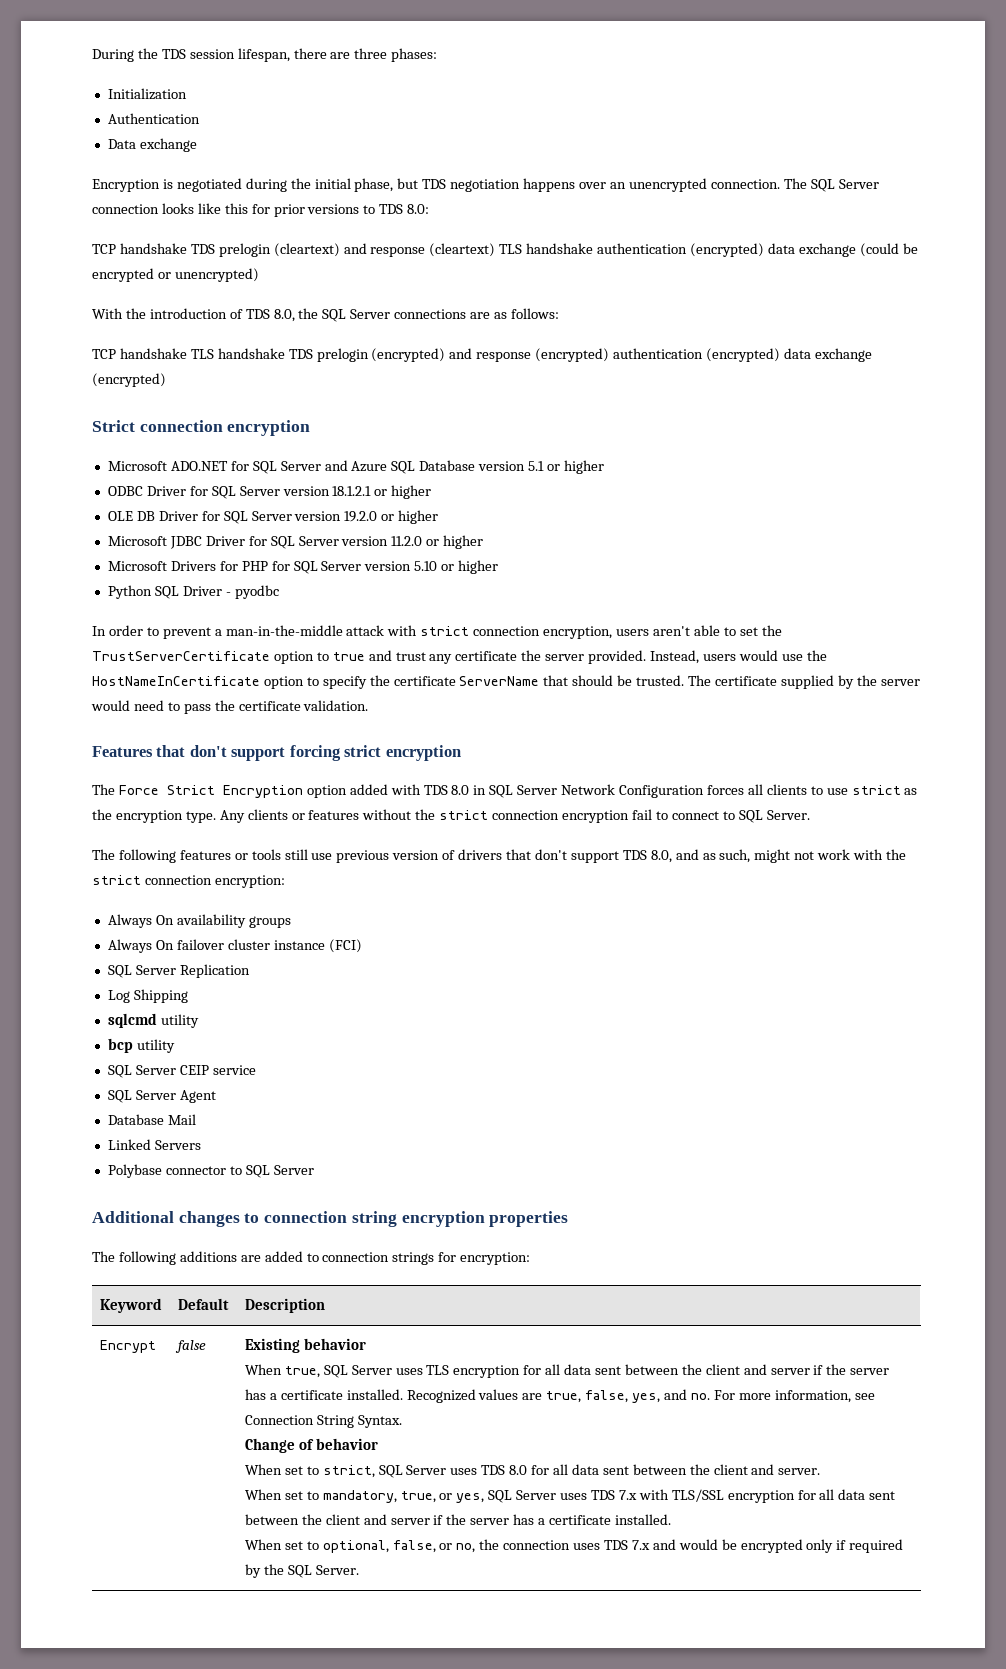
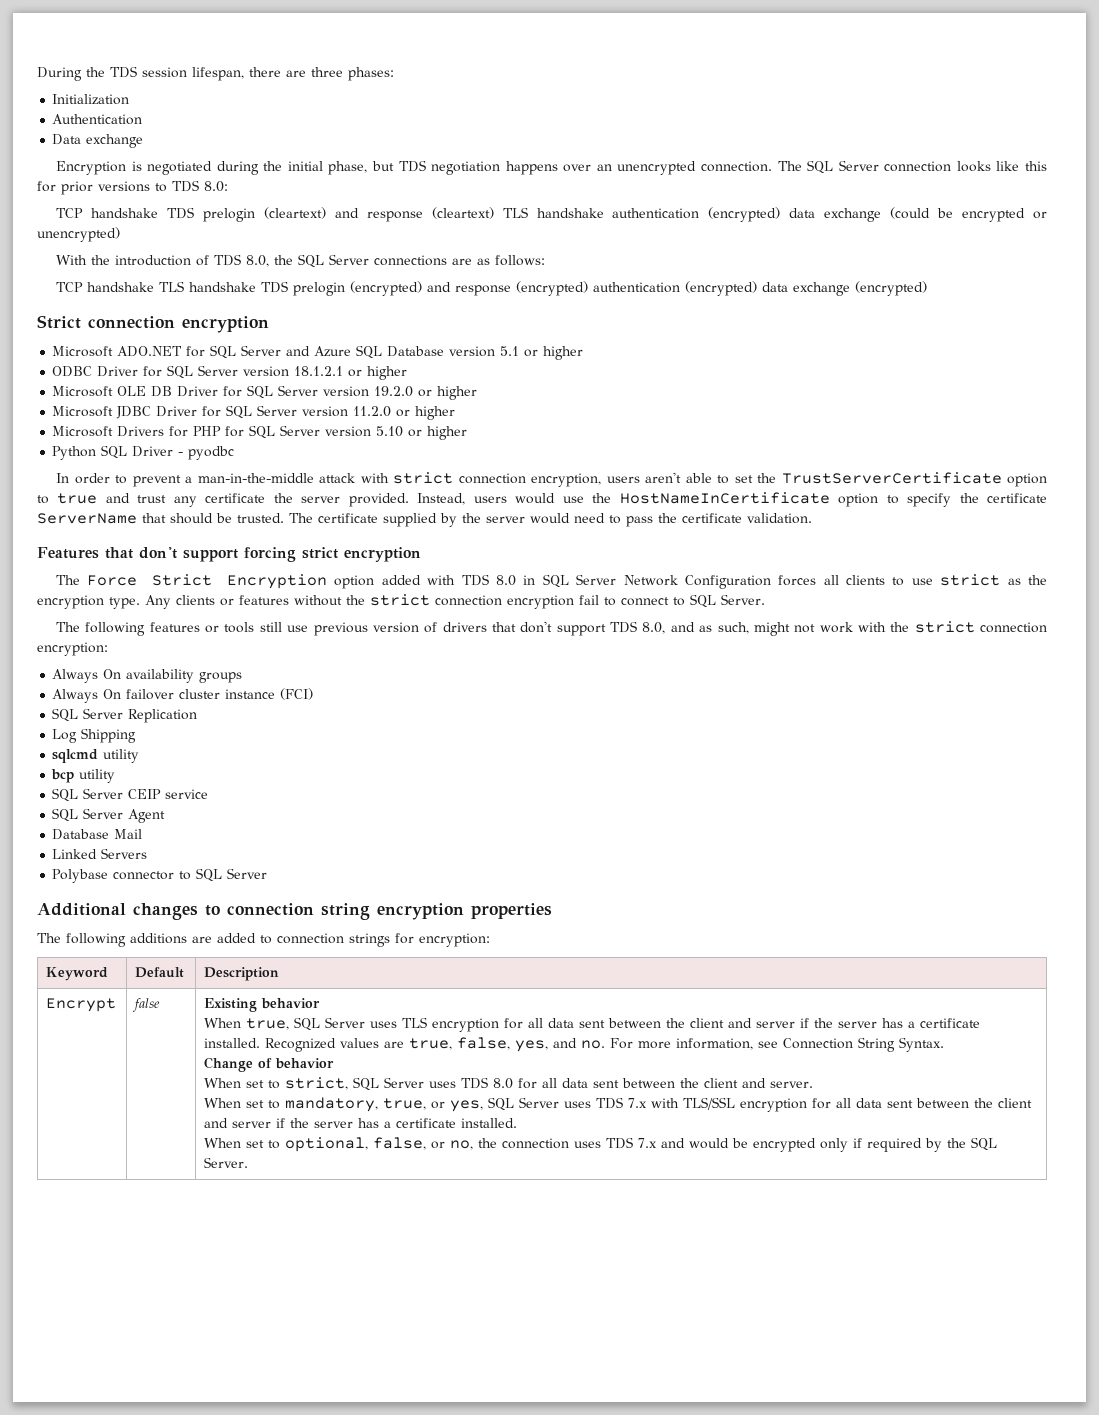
- OLE DB Driver for SQL Server version 19.2.0 or higher
+ Microsoft OLE DB Driver for SQL Server version 19.2.0 or higher

